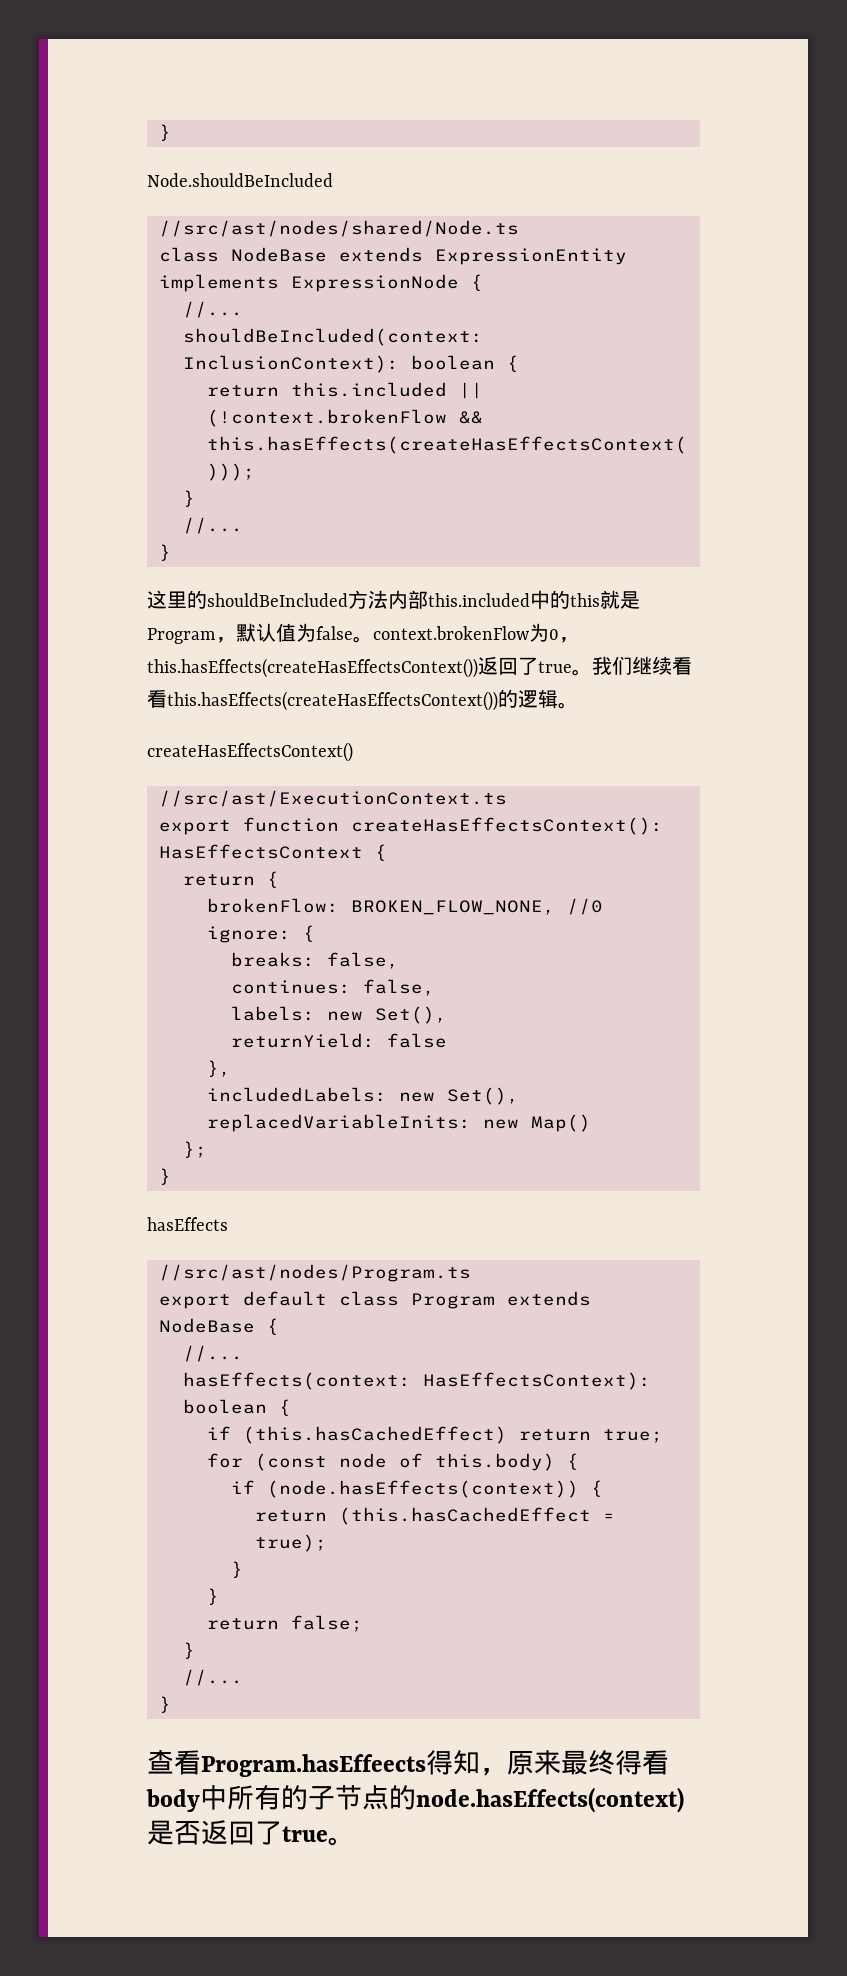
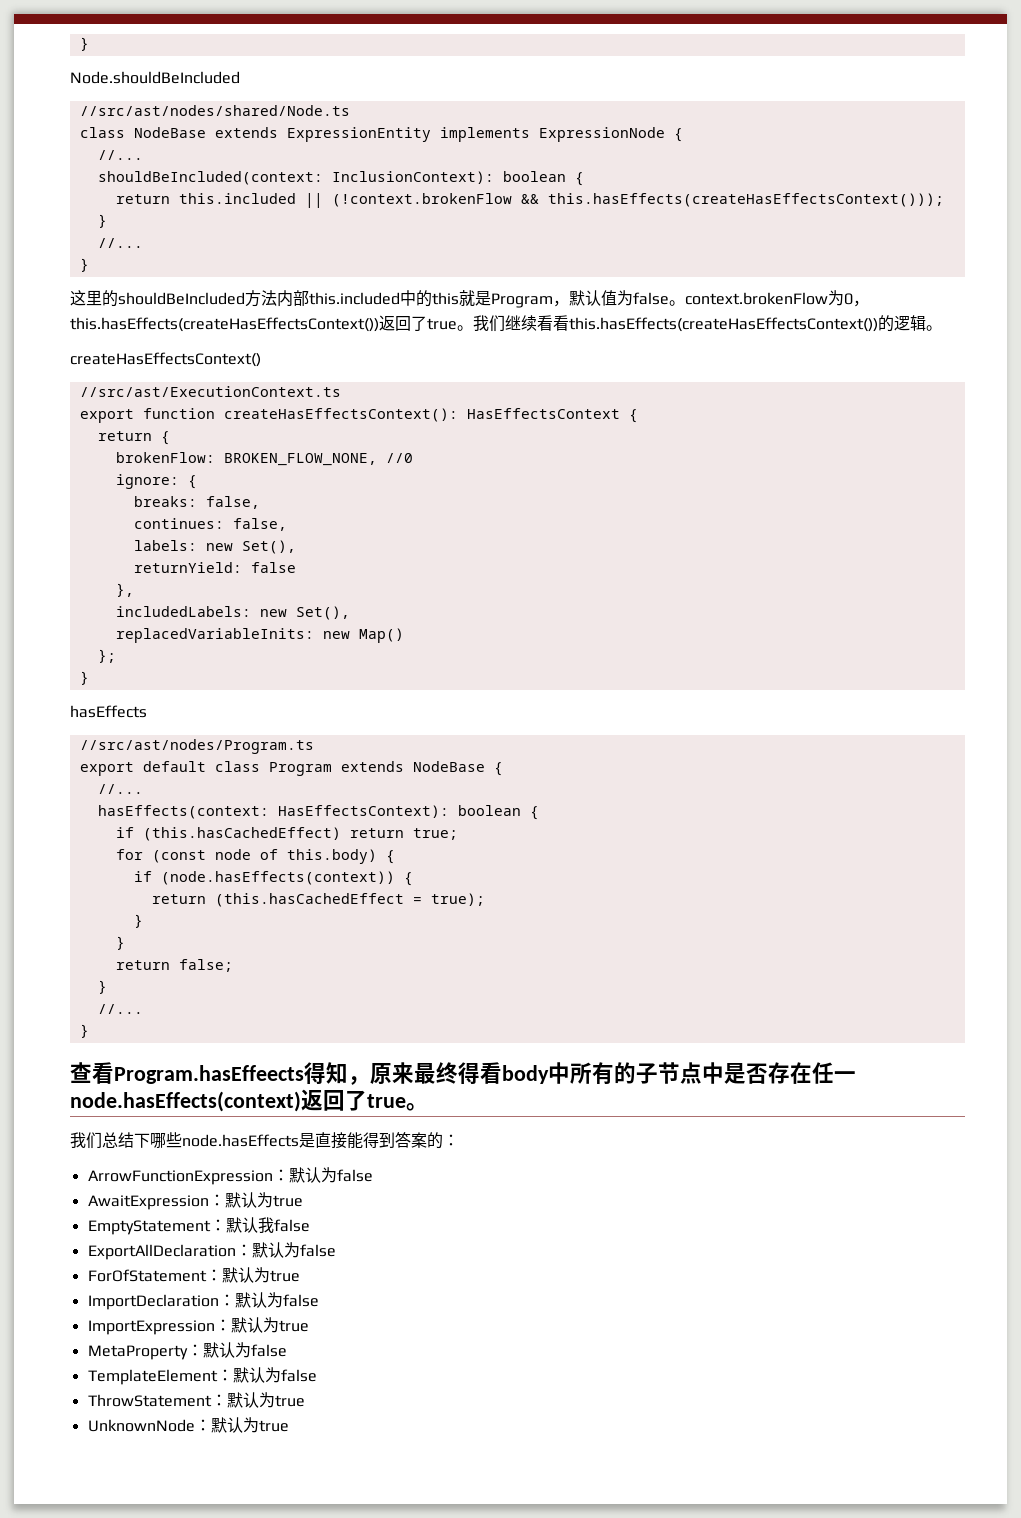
- 查看Program.hasEffeects得知，原来最终得看body中所有的子节点的node.hasEffects(context)是否返回了true。
+ 查看Program.hasEffeects得知，原来最终得看body中所有的子节点中是否存在任一node.hasEffects(context)返回了true。
+ 我们总结下哪些node.hasEffects是直接能得到答案的：
+ ArrowFunctionExpression：默认为false
+ AwaitExpression：默认为true
+ EmptyStatement：默认我false
+ ExportAllDeclaration：默认为false
+ ForOfStatement：默认为true
+ ImportDeclaration：默认为false
+ ImportExpression：默认为true
+ MetaProperty：默认为false
+ TemplateElement：默认为false
+ ThrowStatement：默认为true
+ UnknownNode：默认为true

